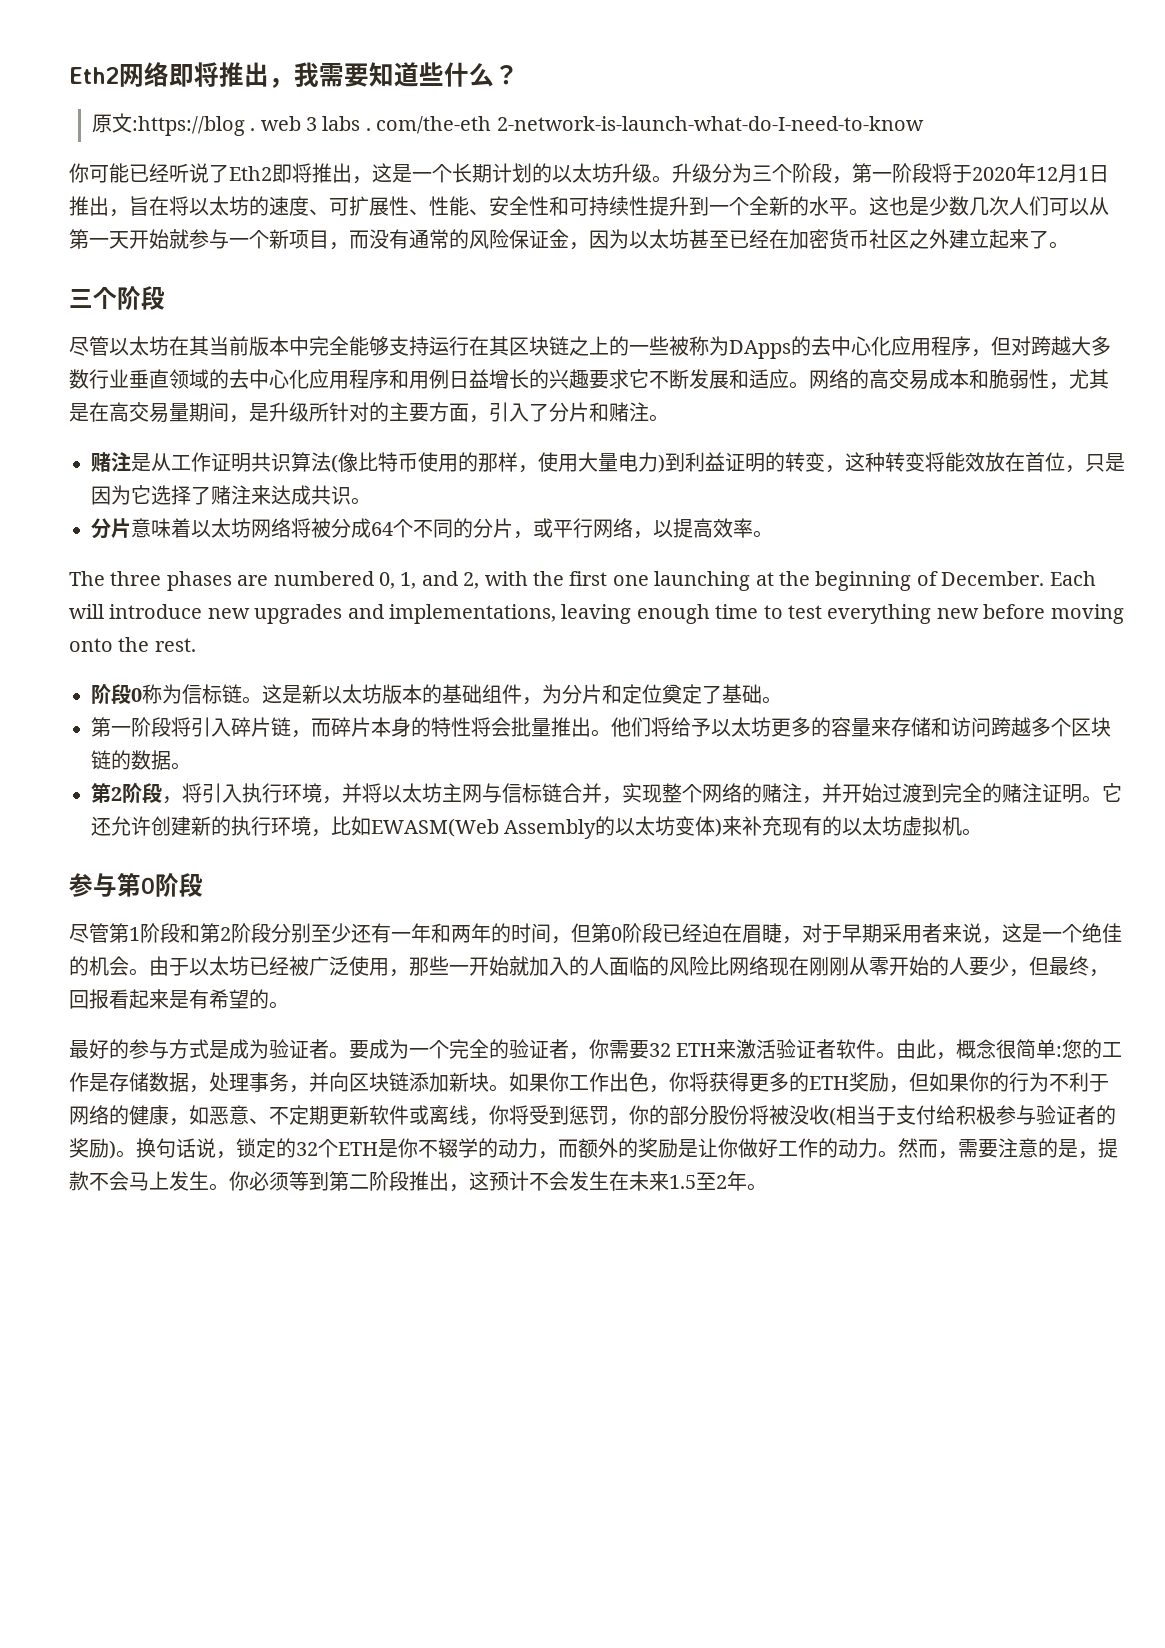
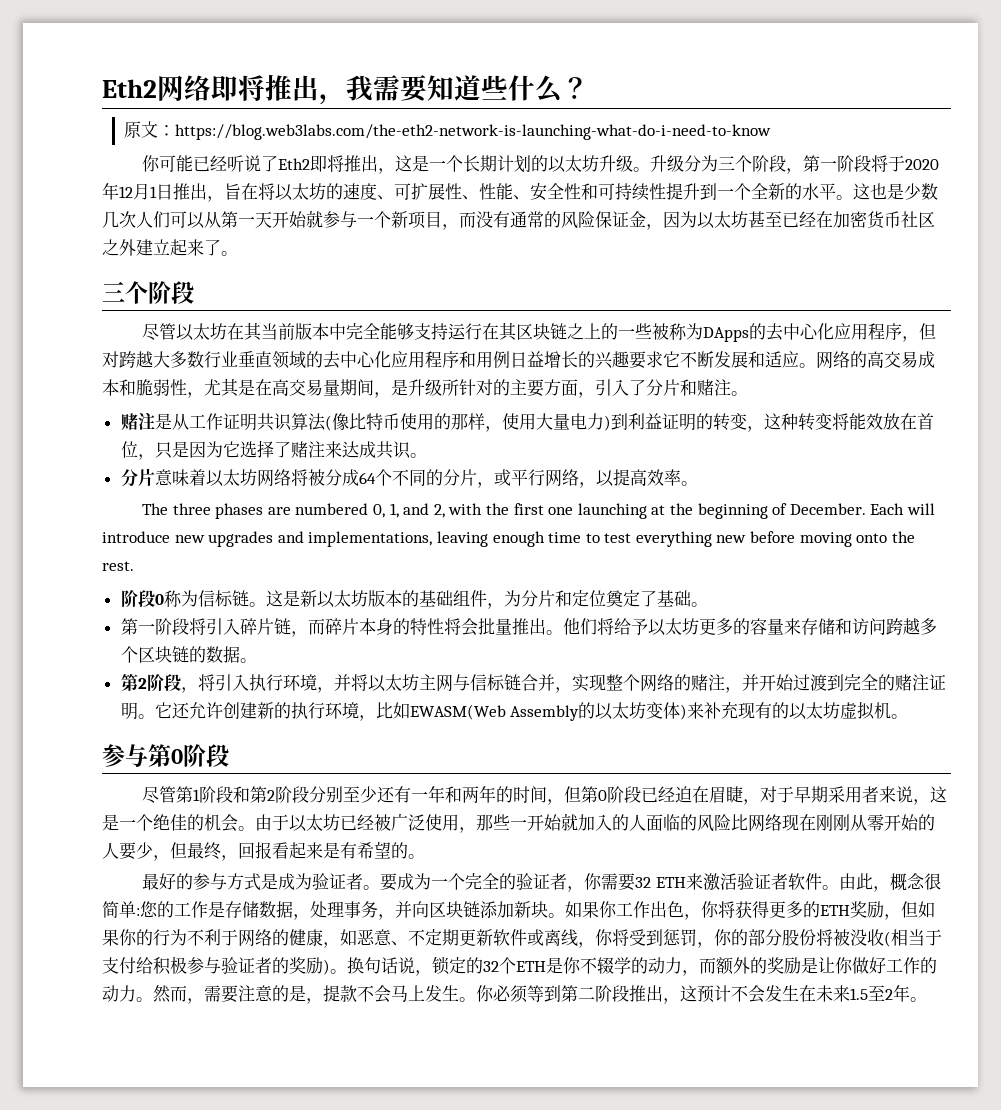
- 原文:https://blog . web 3 labs . com/the-eth 2-network-is-launch-what-do-I-need-to-know
+ 原文：https://blog.web3labs.com/the-eth2-network-is-launching-what-do-i-need-to-know

